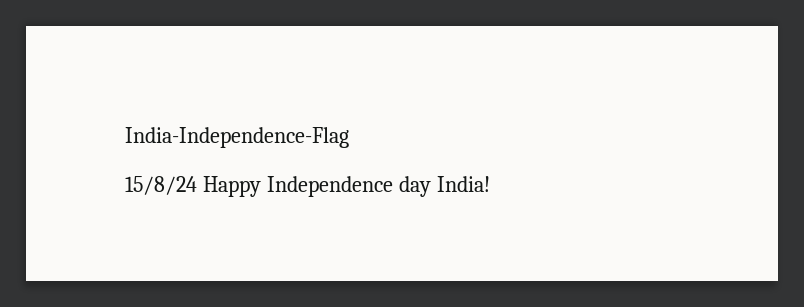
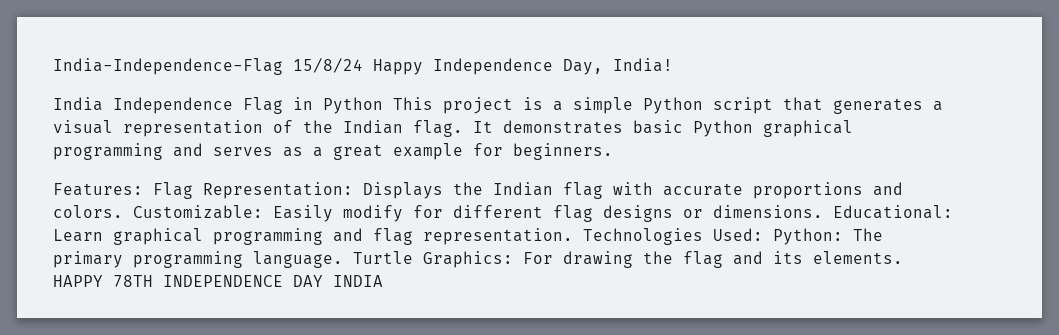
- India-Independence-Flag
- 15/8/24 Happy Independence day India!
+ India-Independence-Flag 15/8/24 Happy Independence Day, India!
+ India Independence Flag in Python This project is a simple Python script that generates a visual representation of the Indian flag. It demonstrates basic Python graphical programming and serves as a great example for beginners.
+ Features: Flag Representation: Displays the Indian flag with accurate proportions and colors. Customizable: Easily modify for different flag designs or dimensions. Educational: Learn graphical programming and flag representation. Technologies Used: Python: The primary programming language. Turtle Graphics: For drawing the flag and its elements. HAPPY 78TH INDEPENDENCE DAY INDIA

